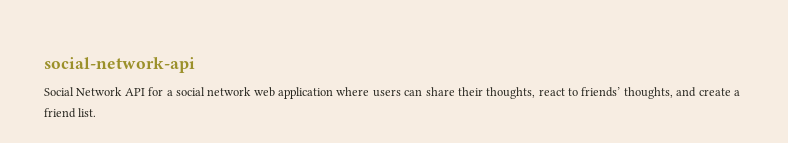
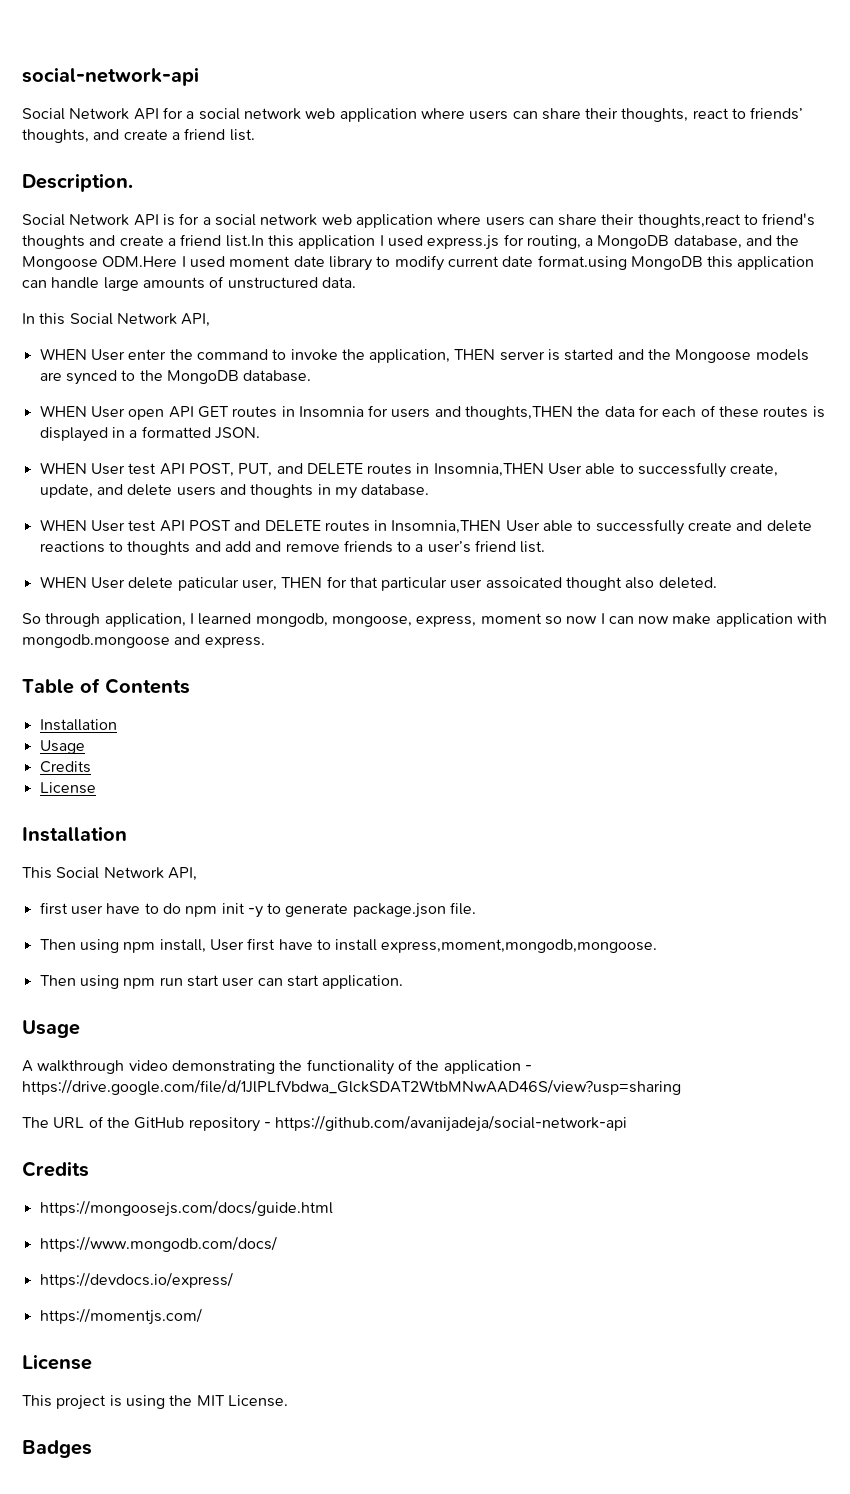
+ Description.
+ Social Network API is for a social network web application where users can share their thoughts,react to friend's thoughts and create a friend list.In this application I used express.js for routing, a MongoDB database, and the Mongoose ODM.Here I used moment date library to modify current date format.using MongoDB this application can handle large amounts of unstructured data.
+ In this Social Network API,
+ WHEN User enter the command to invoke the application, THEN server is started and the Mongoose models are synced to the MongoDB database.
+ WHEN User open API GET routes in Insomnia for users and thoughts,THEN the data for each of these routes is displayed in a formatted JSON.
+ WHEN User test API POST, PUT, and DELETE routes in Insomnia,THEN User able to successfully create, update, and delete users and thoughts in my database.
+ WHEN User test API POST and DELETE routes in Insomnia,THEN User able to successfully create and delete reactions to thoughts and add and remove friends to a user’s friend list.
+ WHEN User delete paticular user, THEN for that particular user assoicated thought also deleted.
+ So through application, I learned mongodb, mongoose, express, moment so now I can now make application with mongodb.mongoose and express.
+ Table of Contents
+ Installation
+ Usage
+ Credits
+ License
+ Installation
+ This Social Network API,
+ first user have to do npm init -y to generate package.json file.
+ Then using npm install, User first have to install express,moment,mongodb,mongoose.
+ Then using npm run start user can start application.
+ Usage
+ A walkthrough video demonstrating the functionality of the application - https://drive.google.com/file/d/1JlPLfVbdwa_GlckSDAT2WtbMNwAAD46S/view?usp=sharing
+ The URL of the GitHub repository - https://github.com/avanijadeja/social-network-api
+ Credits
+ https://mongoosejs.com/docs/guide.html
+ https://www.mongodb.com/docs/
+ https://devdocs.io/express/
+ https://momentjs.com/
+ License
+ This project is using the MIT License.
+ Badges

